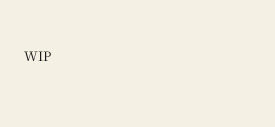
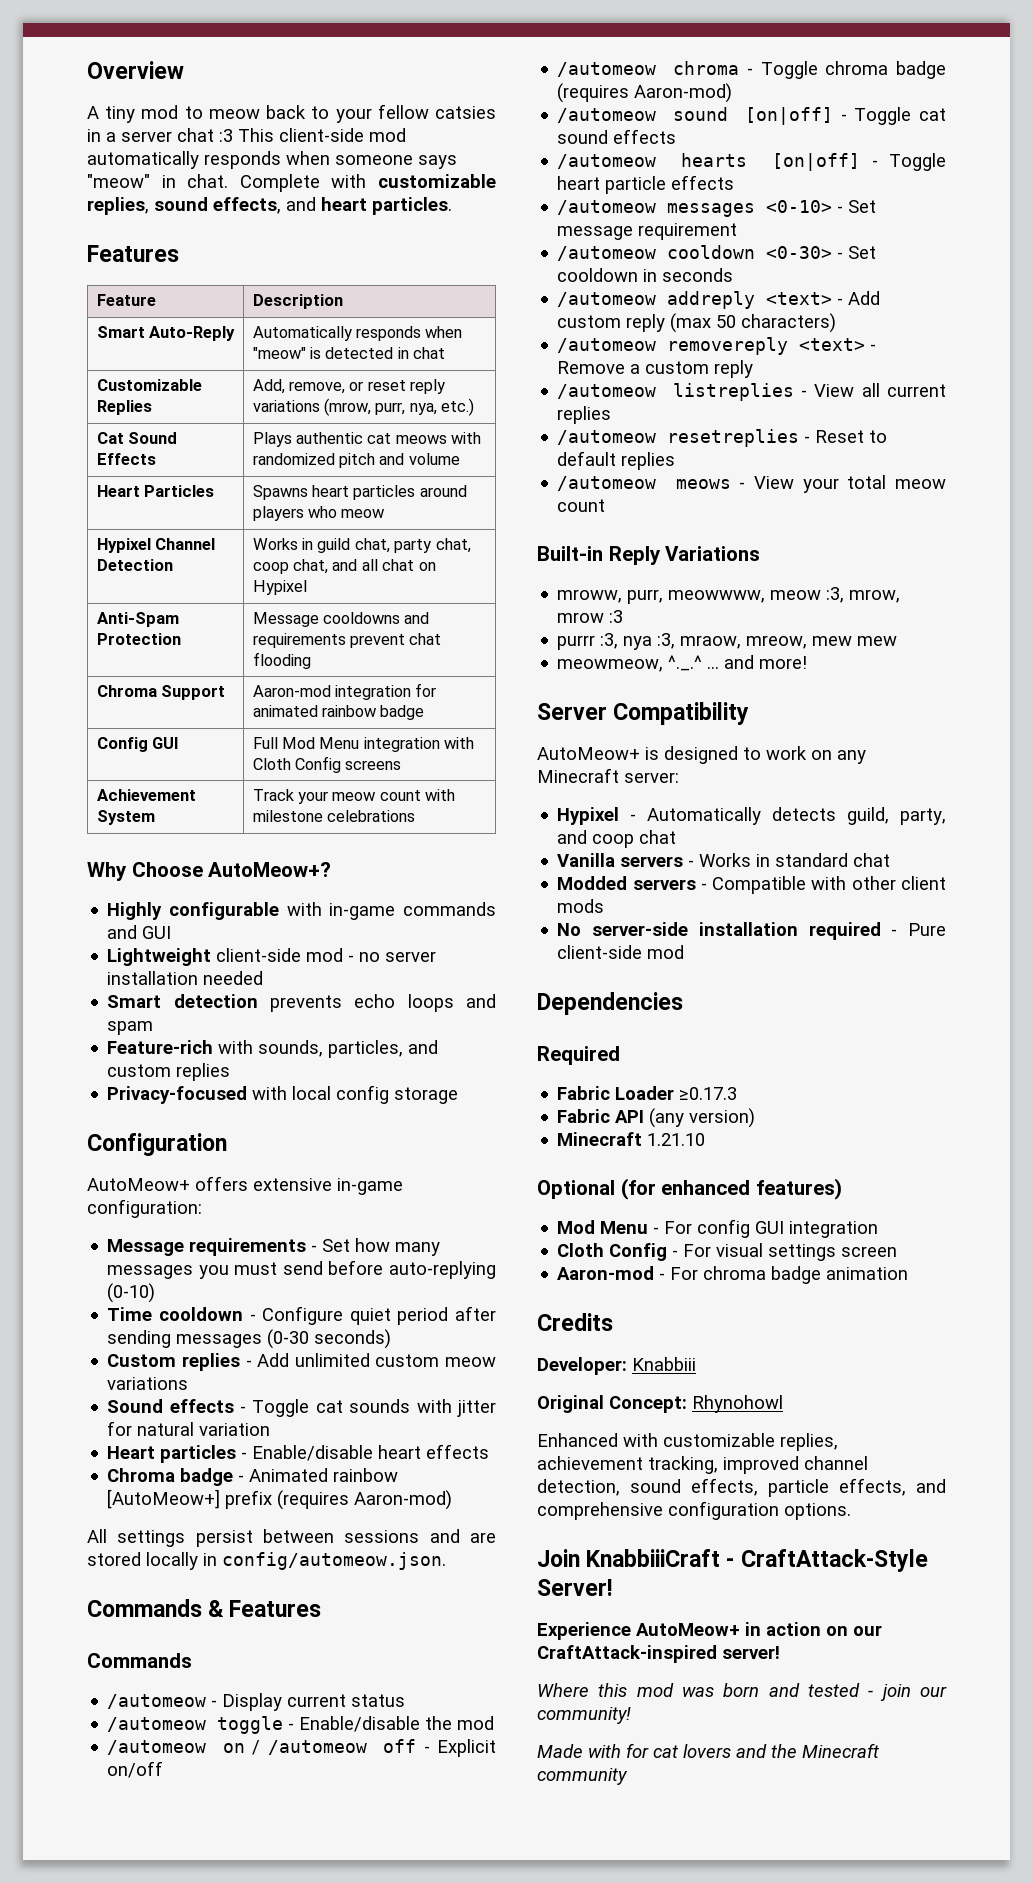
- WIP
+ Overview
+ A tiny mod to meow back to your fellow catsies in a server chat :3 This client-side mod automatically responds when someone says "meow" in chat. Complete with customizable replies, sound effects, and heart particles.
+ Features
+ Feature | Description
+ Smart Auto-Reply | Automatically responds when "meow" is detected in chat
+ Customizable Replies | Add, remove, or reset reply variations (mrow, purr, nya, etc.)
+ Cat Sound Effects | Plays authentic cat meows with randomized pitch and volume
+ Heart Particles | Spawns heart particles around players who meow
+ Hypixel Channel Detection | Works in guild chat, party chat, coop chat, and all chat on Hypixel
+ Anti-Spam Protection | Message cooldowns and requirements prevent chat flooding
+ Chroma Support | Aaron-mod integration for animated rainbow badge
+ Config GUI | Full Mod Menu integration with Cloth Config screens
+ Achievement System | Track your meow count with milestone celebrations
+ Why Choose AutoMeow+?
+ Highly configurable with in-game commands and GUI
+ Lightweight client-side mod - no server installation needed
+ Smart detection prevents echo loops and spam
+ Feature-rich with sounds, particles, and custom replies
+ Privacy-focused with local config storage
+ Configuration
+ AutoMeow+ offers extensive in-game configuration:
+ Message requirements - Set how many messages you must send before auto-replying (0-10)
+ Time cooldown - Configure quiet period after sending messages (0-30 seconds)
+ Custom replies - Add unlimited custom meow variations
+ Sound effects - Toggle cat sounds with jitter for natural variation
+ Heart particles - Enable/disable heart effects
+ Chroma badge - Animated rainbow [AutoMeow+] prefix (requires Aaron-mod)
+ All settings persist between sessions and are stored locally in config/automeow.json.
+ Commands & Features
+ Commands
+ /automeow - Display current status
+ /automeow toggle - Enable/disable the mod
+ /automeow on / /automeow off - Explicit on/off
+ /automeow chroma - Toggle chroma badge (requires Aaron-mod)
+ /automeow sound [on|off] - Toggle cat sound effects
+ /automeow hearts [on|off] - Toggle heart particle effects
+ /automeow messages <0-10> - Set message requirement
+ /automeow cooldown <0-30> - Set cooldown in seconds
+ /automeow addreply <text> - Add custom reply (max 50 characters)
+ /automeow removereply <text> - Remove a custom reply
+ /automeow listreplies - View all current replies
+ /automeow resetreplies - Reset to default replies
+ /automeow meows - View your total meow count
+ Built-in Reply Variations
+ mroww, purr, meowwww, meow :3, mrow, mrow :3
+ purrr :3, nya :3, mraow, mreow, mew mew
+ meowmeow, ^._.^ ... and more!
+ Server Compatibility
+ AutoMeow+ is designed to work on any Minecraft server:
+ Hypixel - Automatically detects guild, party, and coop chat
+ Vanilla servers - Works in standard chat
+ Modded servers - Compatible with other client mods
+ No server-side installation required - Pure client-side mod
+ Dependencies
+ Required
+ Fabric Loader ≥0.17.3
+ Fabric API (any version)
+ Minecraft 1.21.10
+ Optional (for enhanced features)
+ Mod Menu - For config GUI integration
+ Cloth Config - For visual settings screen
+ Aaron-mod - For chroma badge animation
+ Credits
+ Developer: Knabbiii
+ Original Concept: Rhynohowl
+ Enhanced with customizable replies, achievement tracking, improved channel detection, sound effects, particle effects, and comprehensive configuration options.
+ Join KnabbiiiCraft - CraftAttack-Style Server!
+ Experience AutoMeow+ in action on our CraftAttack-inspired server!
+ Where this mod was born and tested - join our community!
+ Made with for cat lovers and the Minecraft community

